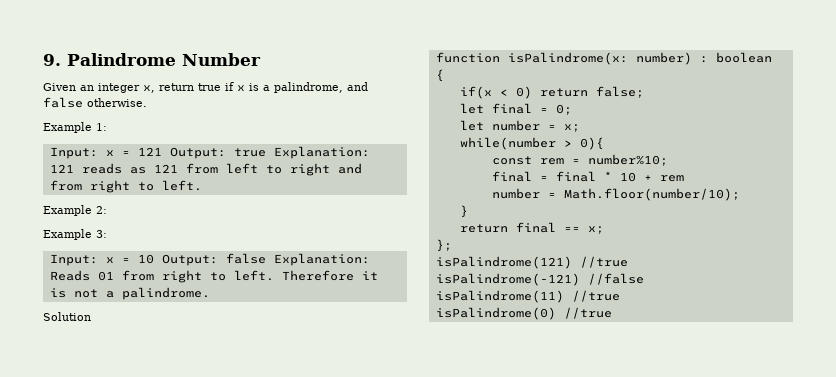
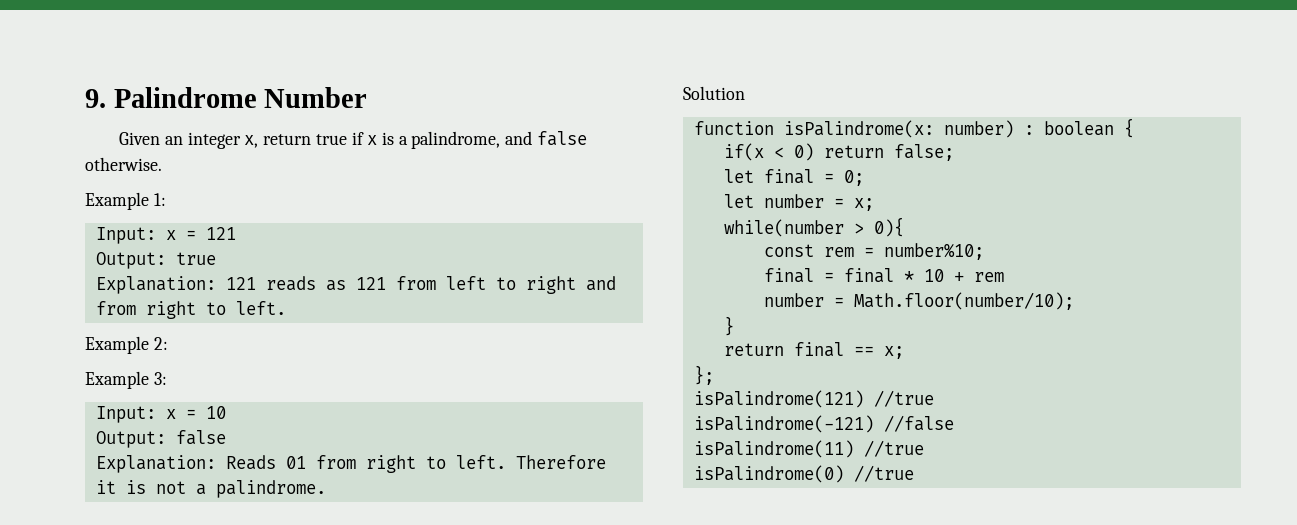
- Input: x = 121 Output: true Explanation: 121 reads as 121 from left to right and from right to left.
+ Input: x = 121
+ Output: true
+ Explanation: 121 reads as 121 from left to right and from right to left.
- Input: x = 10 Output: false Explanation: Reads 01 from right to left.
+ Input: x = 10
+ Output: false
+ Explanation: Reads 01 from right to left.

